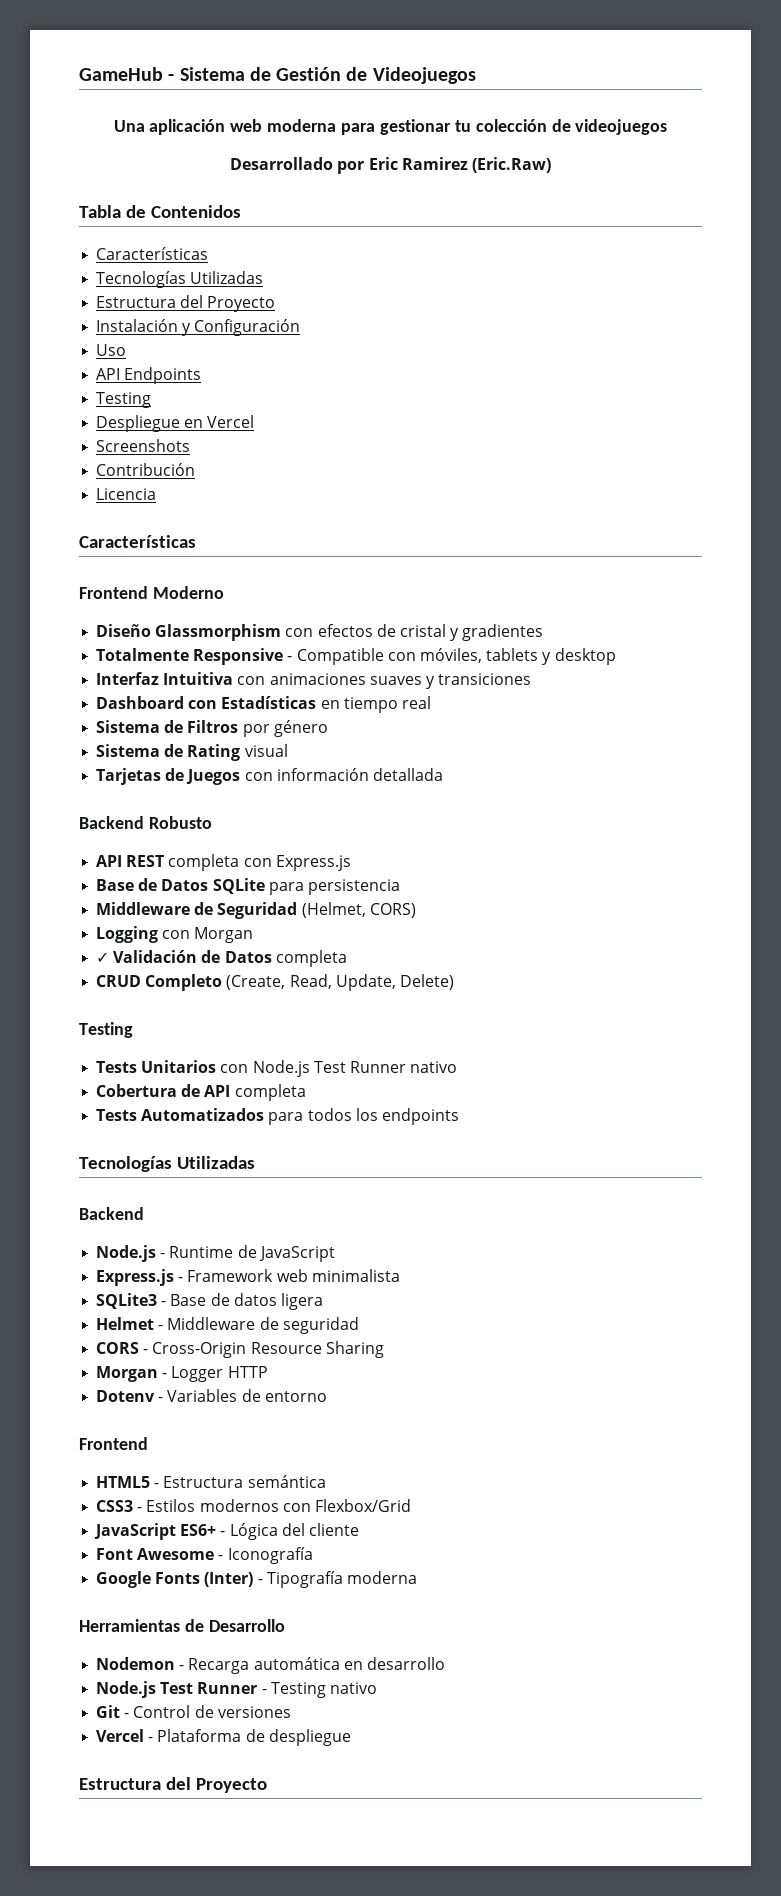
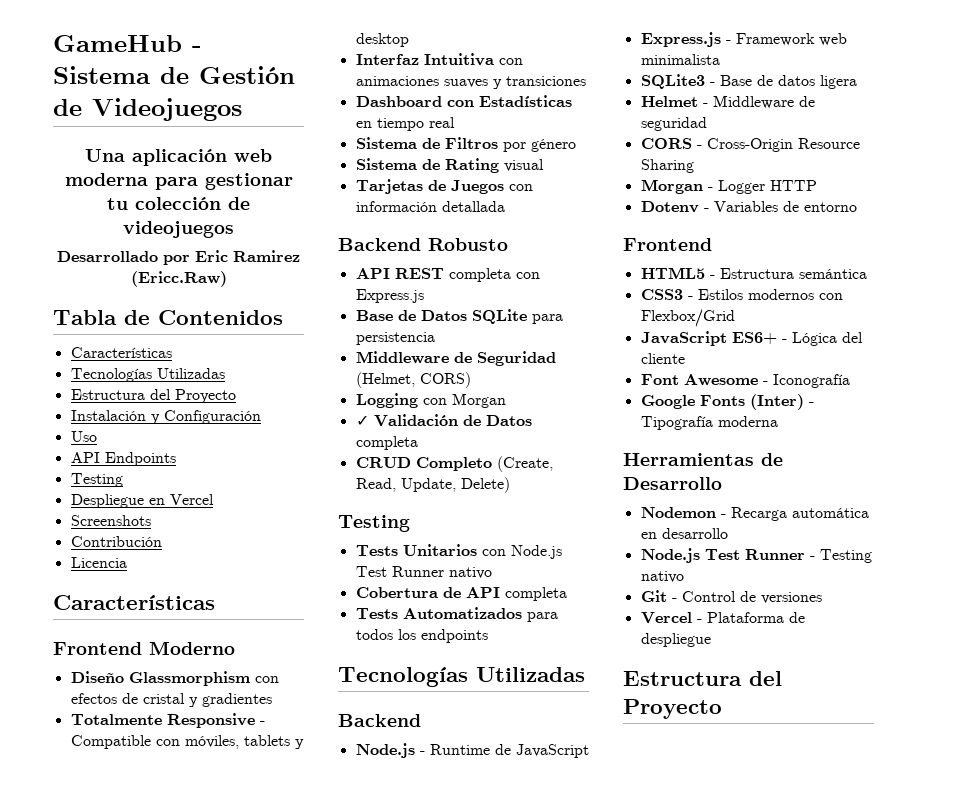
- Desarrollado por Eric Ramirez (Eric.Raw)
+ Desarrollado por Eric Ramirez (Ericc.Raw)

